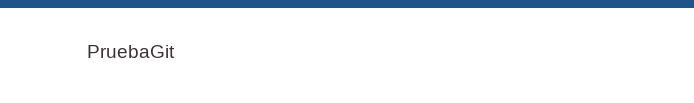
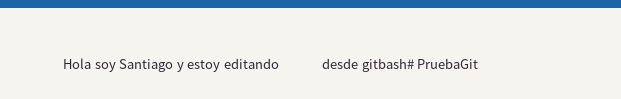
- PruebaGit
+ Hola soy Santiago y estoy editando desde gitbash# PruebaGit

